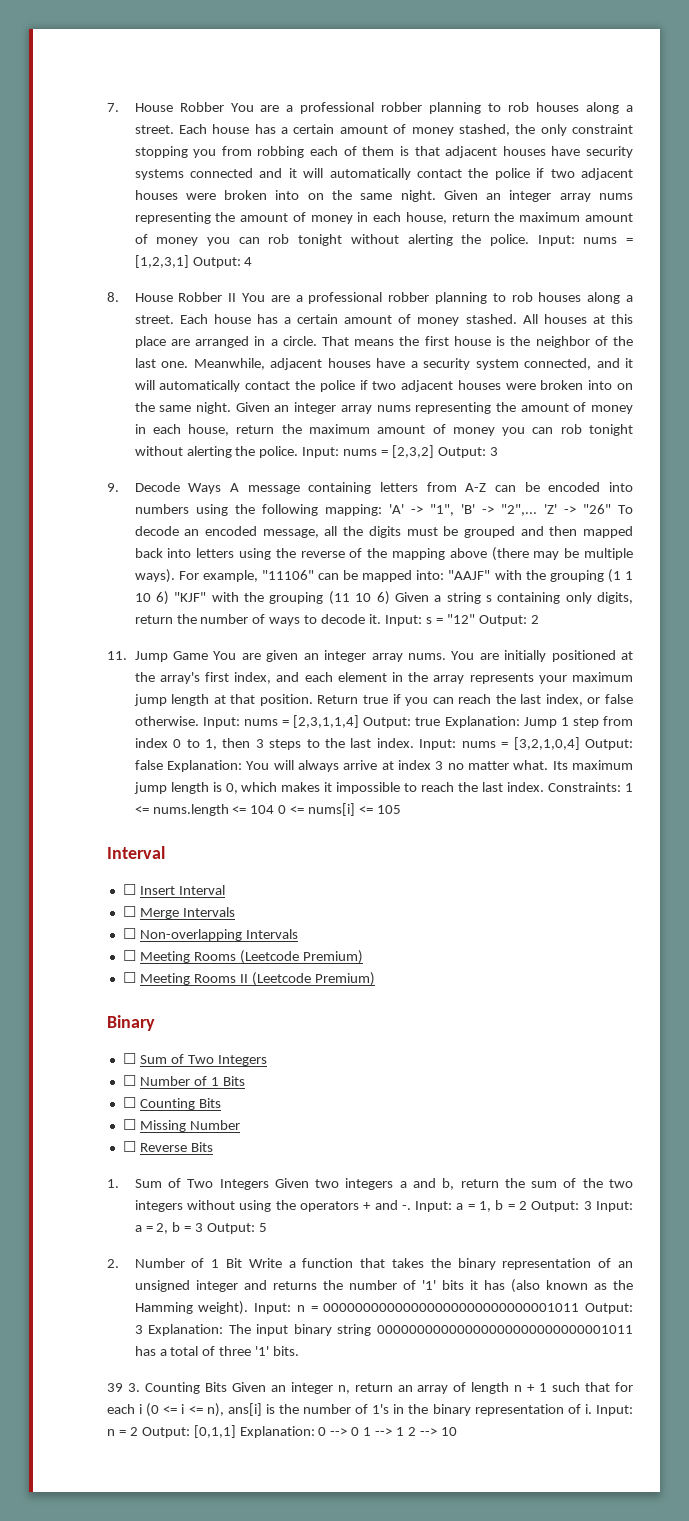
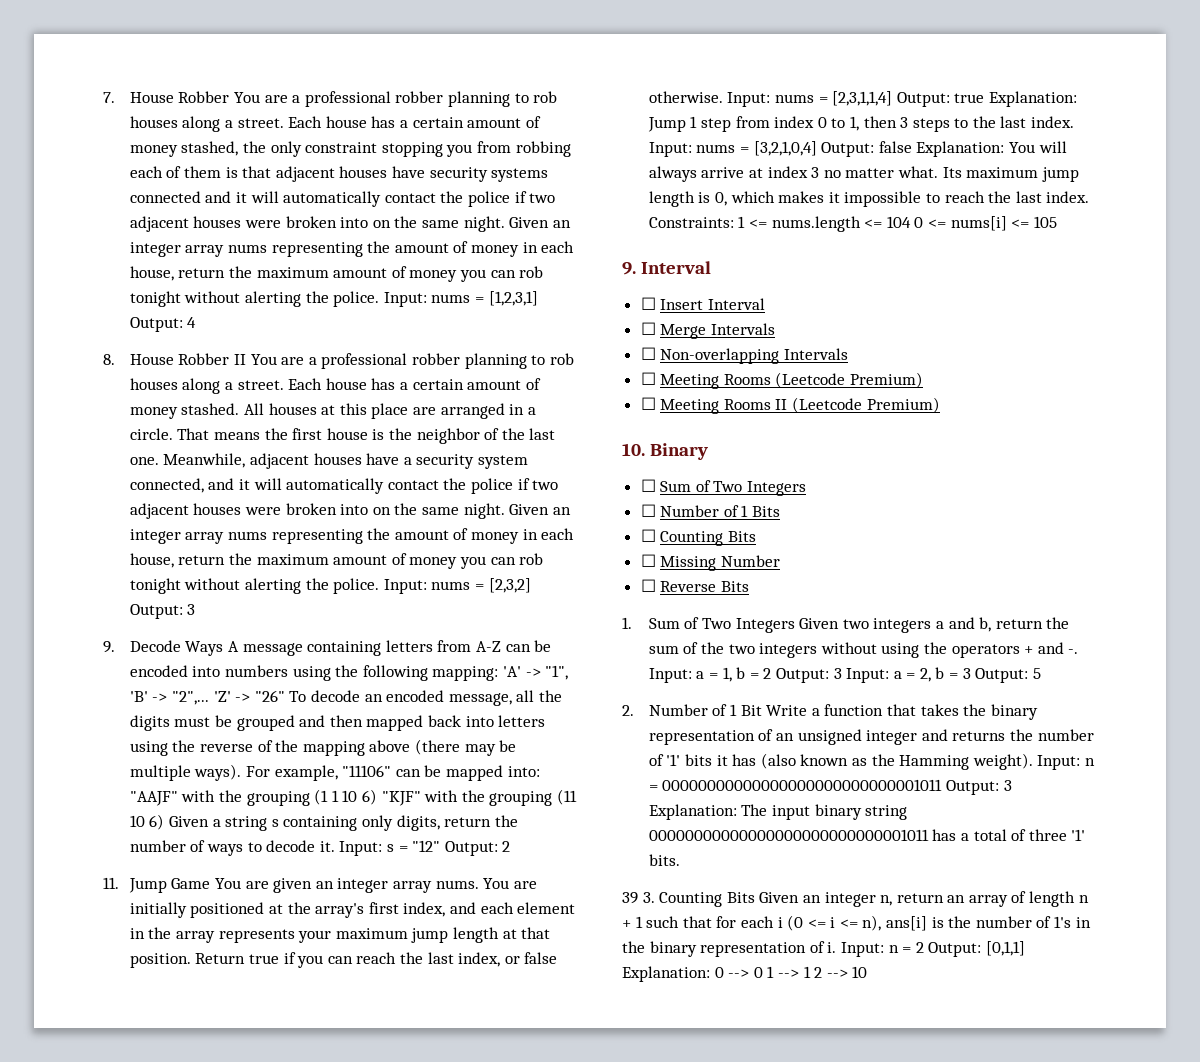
  Constraints: 1 <= nums.length <= 104 0 <= nums[i] <= 105
- Interval
+ 9. Interval
- Binary
+ 10. Binary

